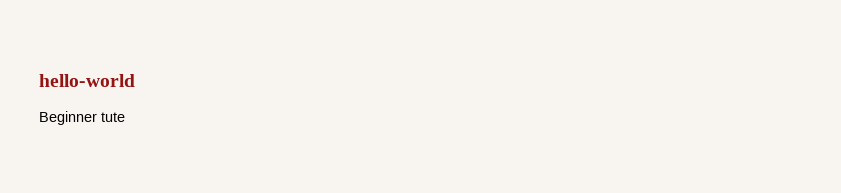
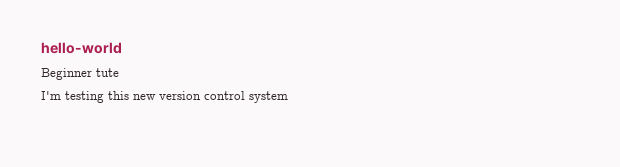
+ I'm testing this new version control system

